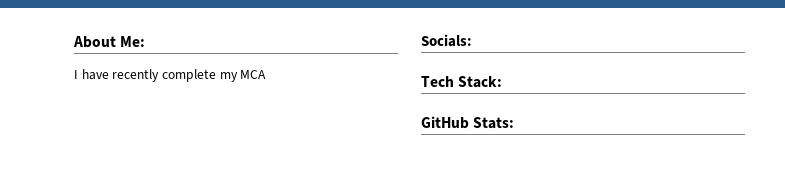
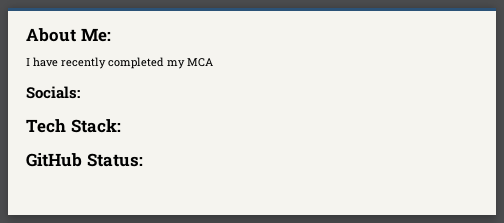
- I have recently complete my MCA
+ I have recently completed my MCA
- GitHub Stats:
+ GitHub Status:

